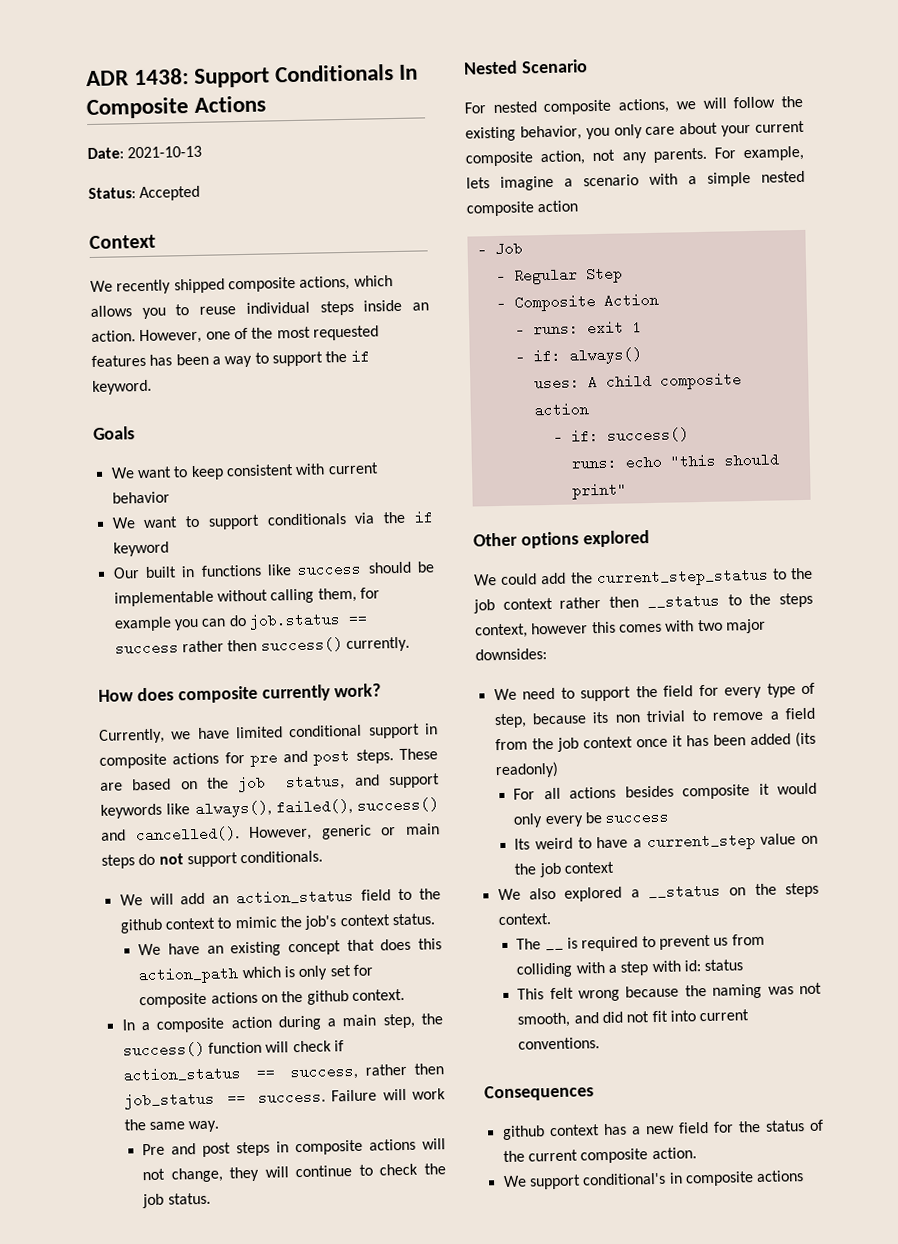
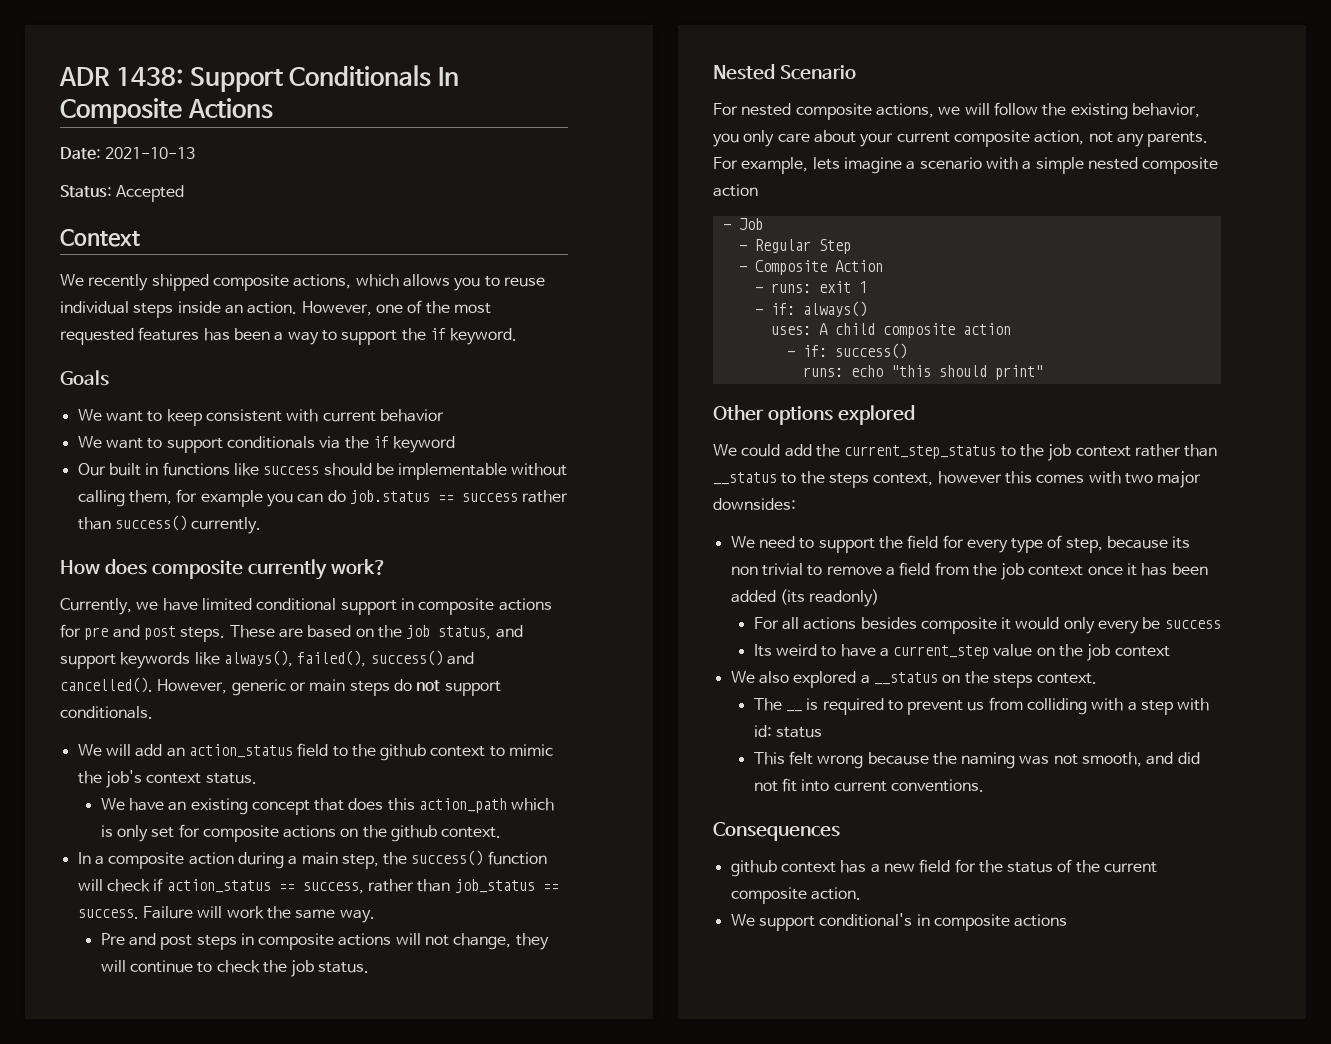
- Our built in functions like success should be implementable without calling them, for example you can do job.status == success rather then success() currently.
+ Our built in functions like success should be implementable without calling them, for example you can do job.status == success rather than success() currently.
- In a composite action during a main step, the success() function will check if action_status == success, rather then job_status == success.
+ In a composite action during a main step, the success() function will check if action_status == success, rather than job_status == success.
- We could add the current_step_status to the job context rather then __status to the steps context, however this comes with two major downsides:
+ We could add the current_step_status to the job context rather than __status to the steps context, however this comes with two major downsides:

